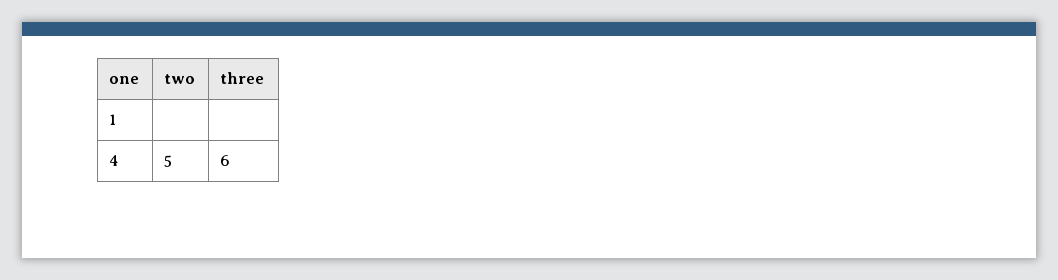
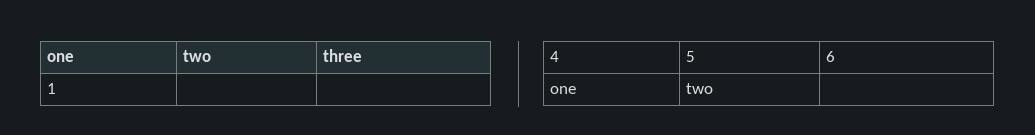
  4 | 5 | 6
+ one | two |

